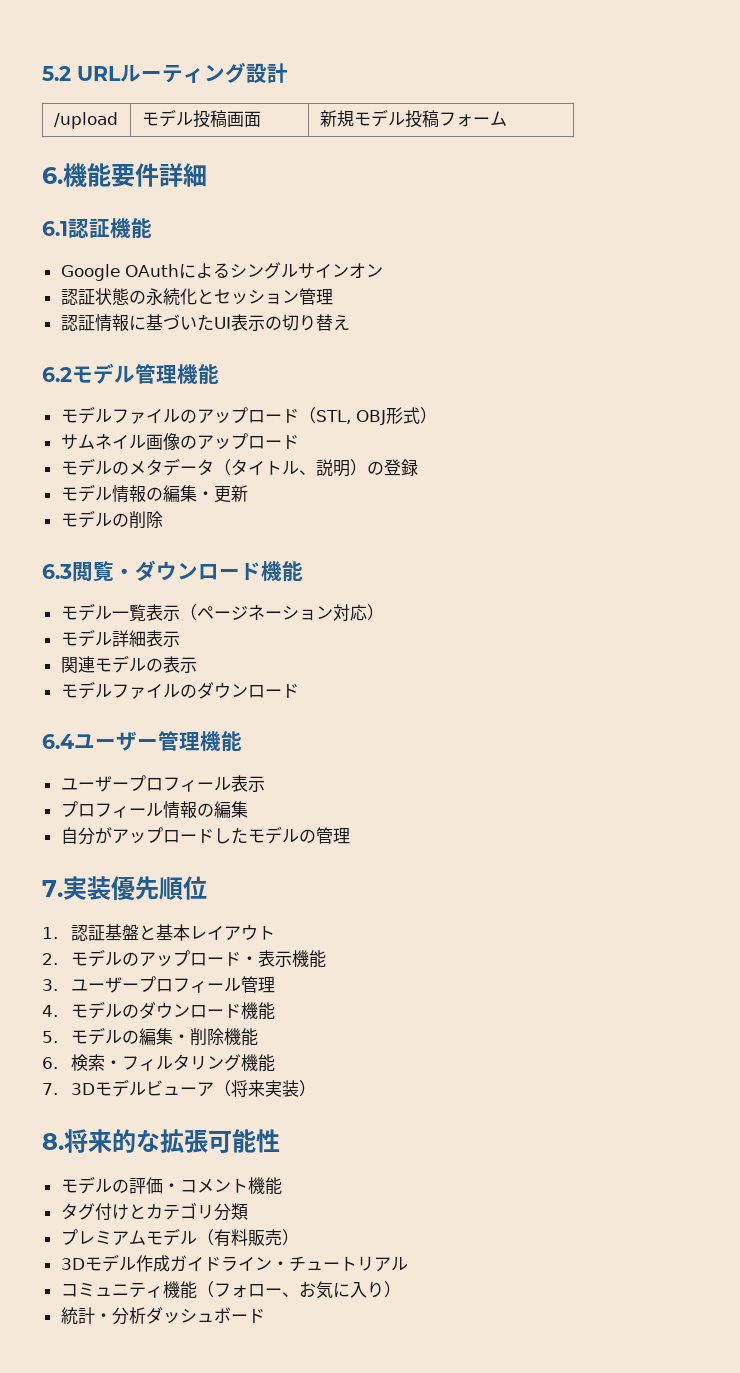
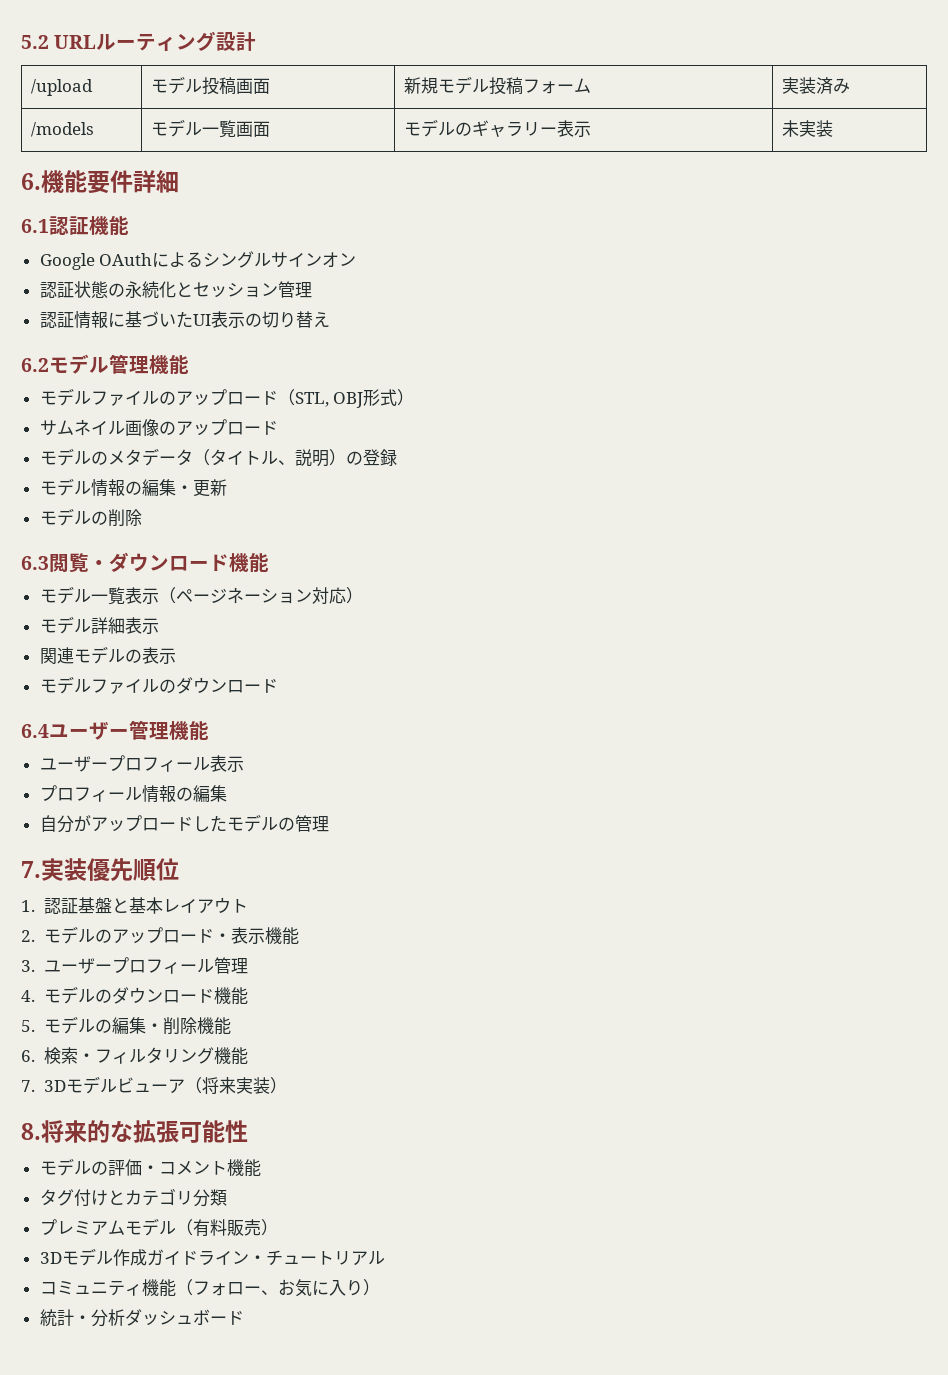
- /upload | モデル投稿画面 | 新規モデル投稿フォーム
+ /upload | モデル投稿画面 | 新規モデル投稿フォーム | 実装済み
+ /models | モデル一覧画面 | モデルのギャラリー表示 | 未実装

